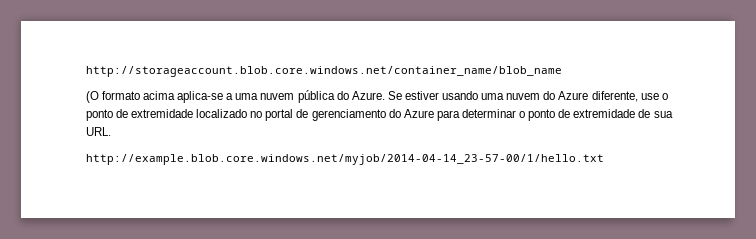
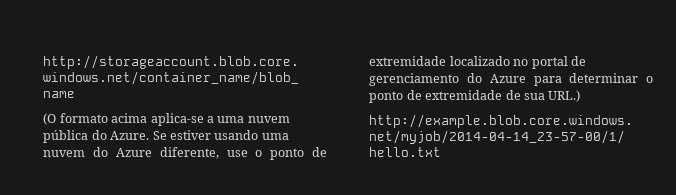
- Se estiver usando uma nuvem do Azure diferente, use o ponto de extremidade localizado no portal de gerenciamento do Azure para determinar o ponto de extremidade de sua URL.
+ Se estiver usando uma nuvem do Azure diferente, use o ponto de extremidade localizado no portal de gerenciamento do Azure para determinar o ponto de extremidade de sua URL.)

